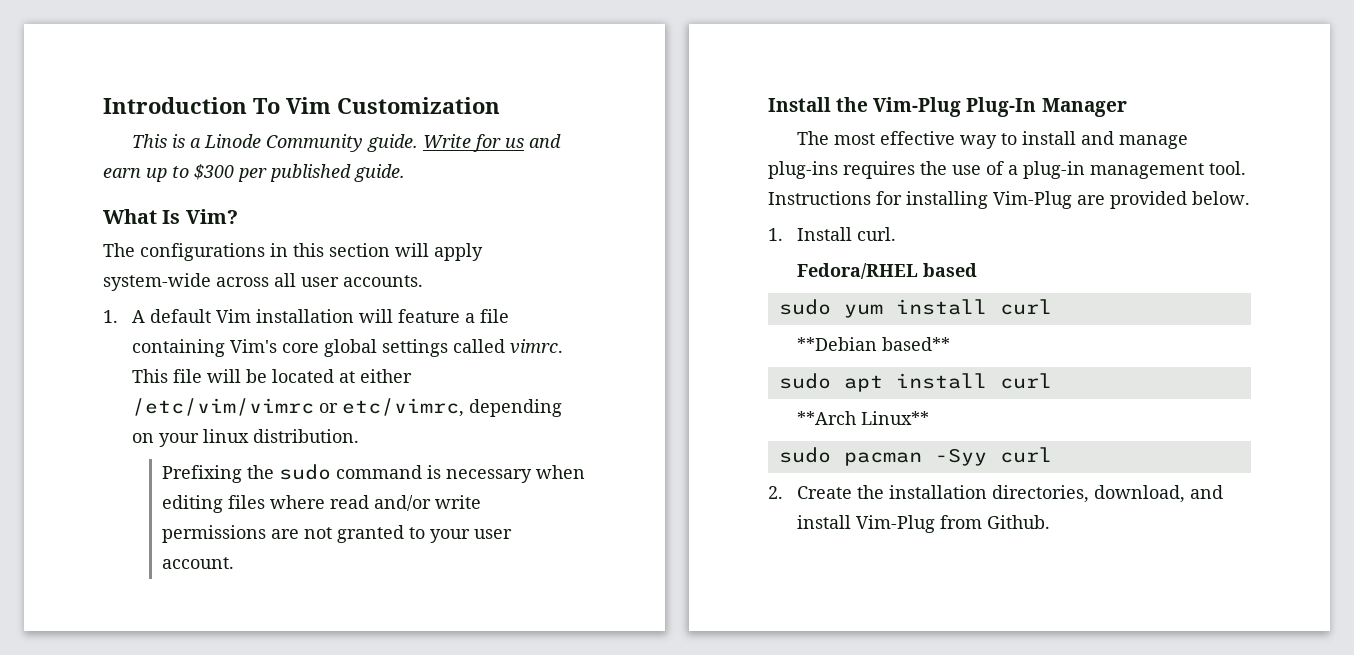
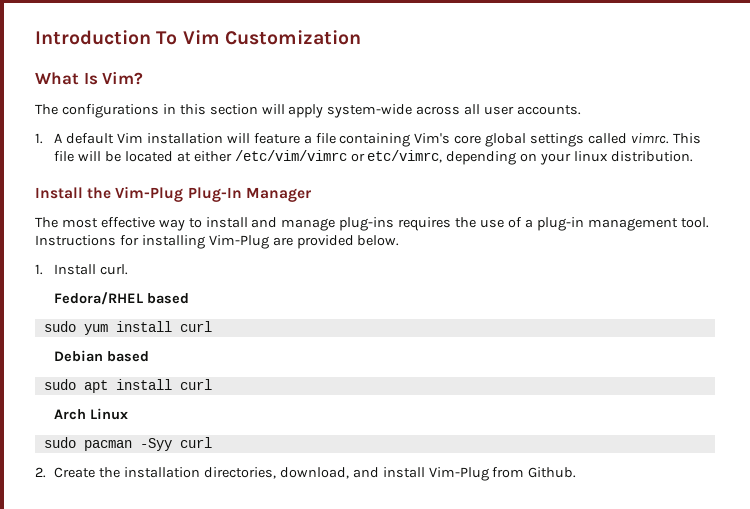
- This is a Linode Community guide. Write for us and earn up to $300 per published guide.
- Prefixing the sudo command is necessary when editing files where read and/or write permissions are not granted to your user account.
- **Debian based**
+ Debian based
- **Arch Linux**
+ Arch Linux

